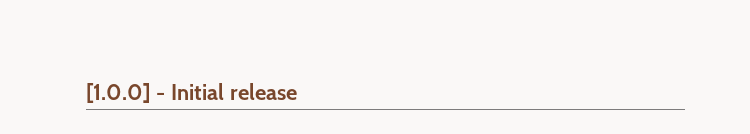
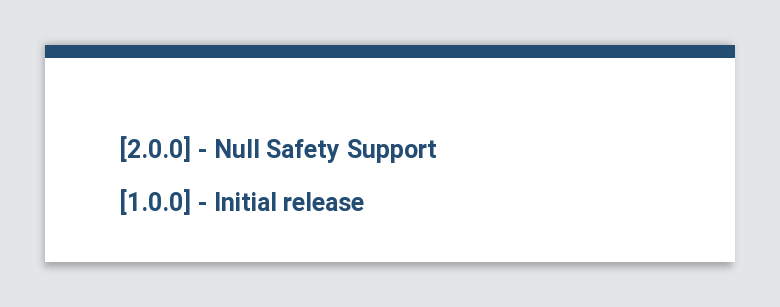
+ [2.0.0] - Null Safety Support

